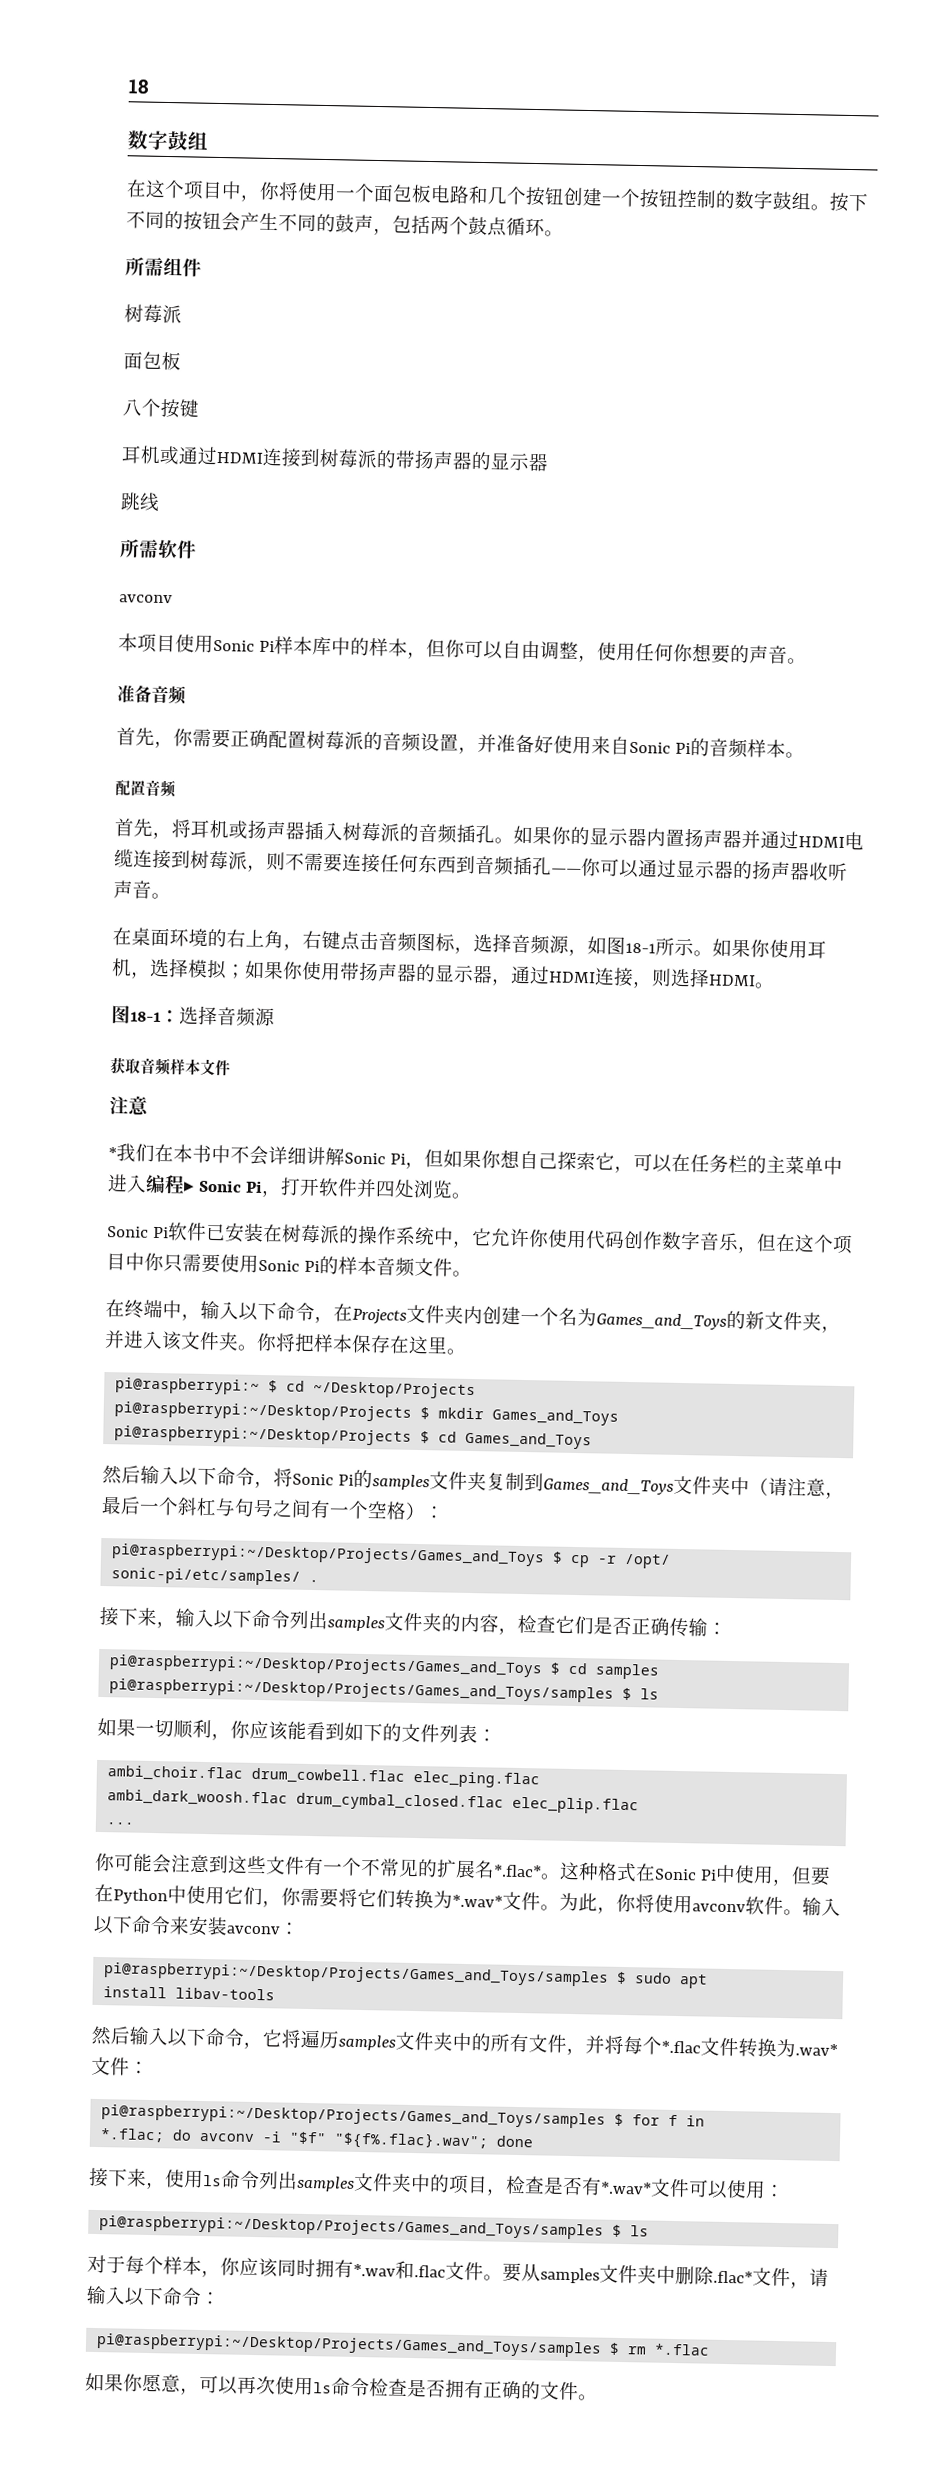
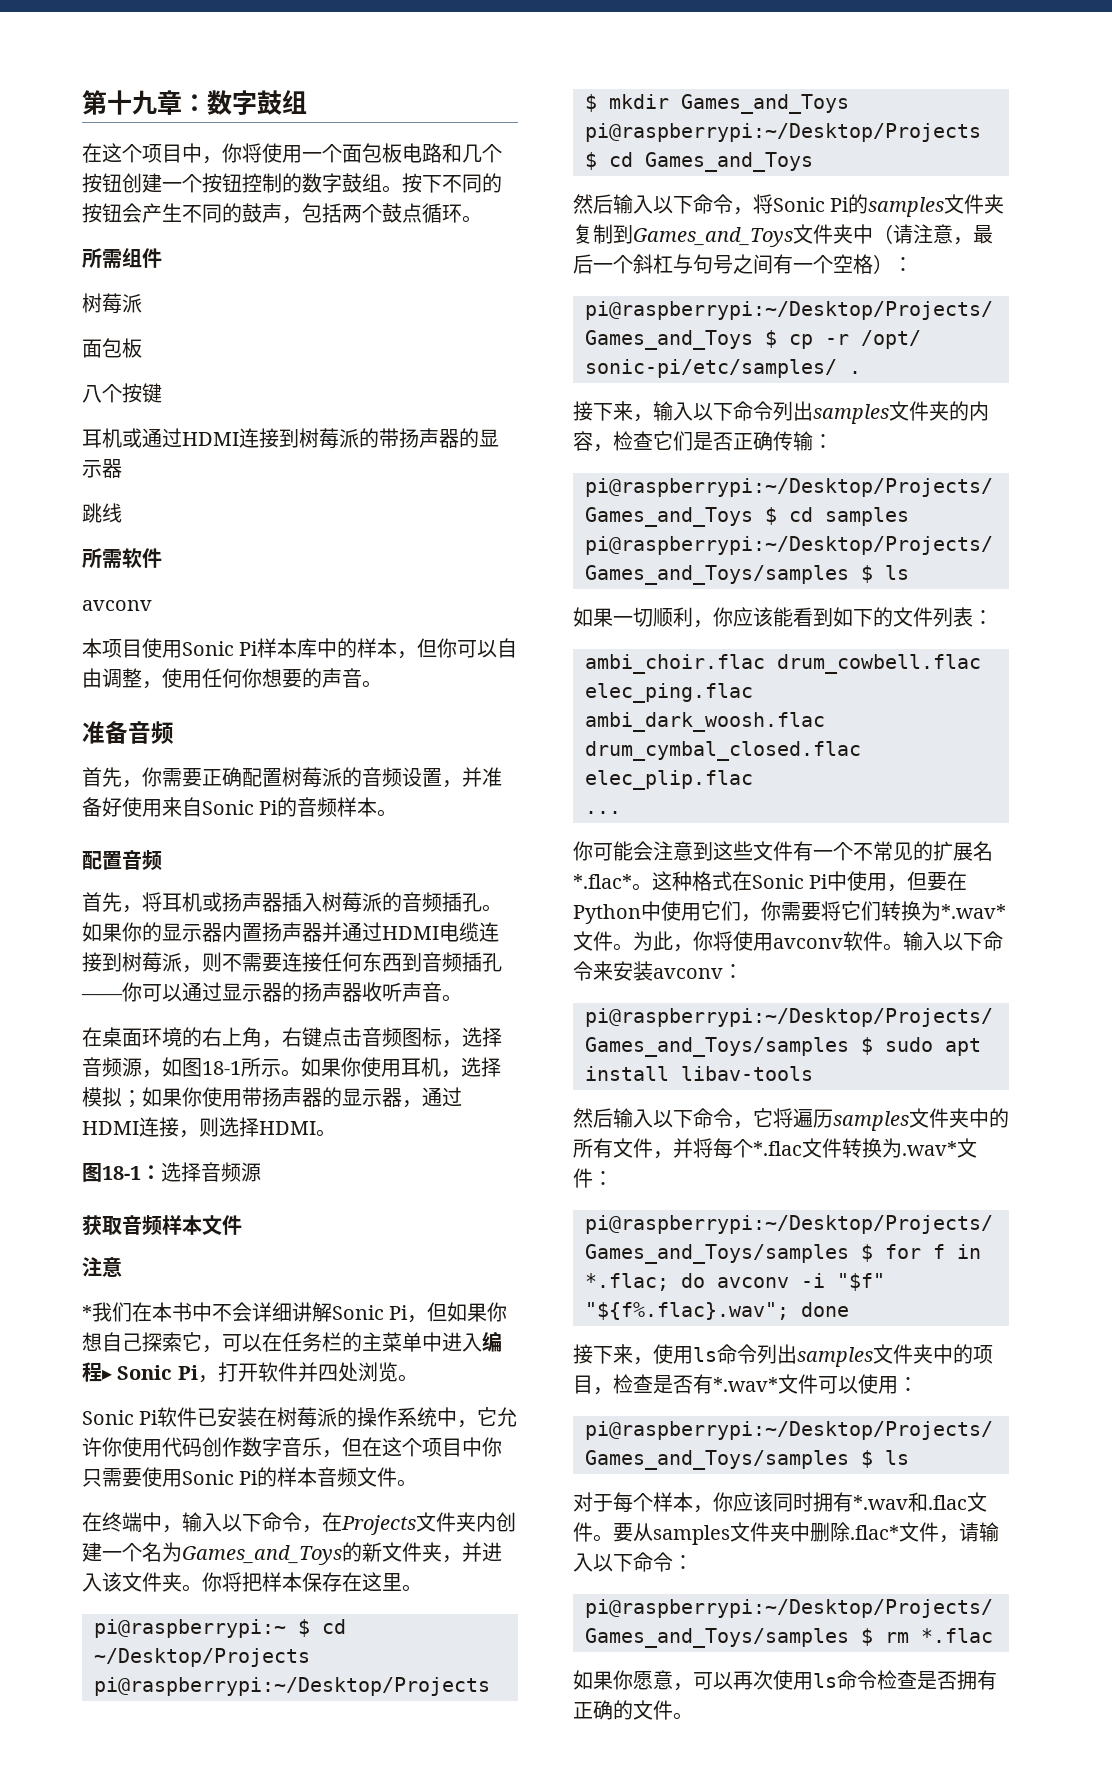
- 18
- 数字鼓组
+ 第十九章：数字鼓组

